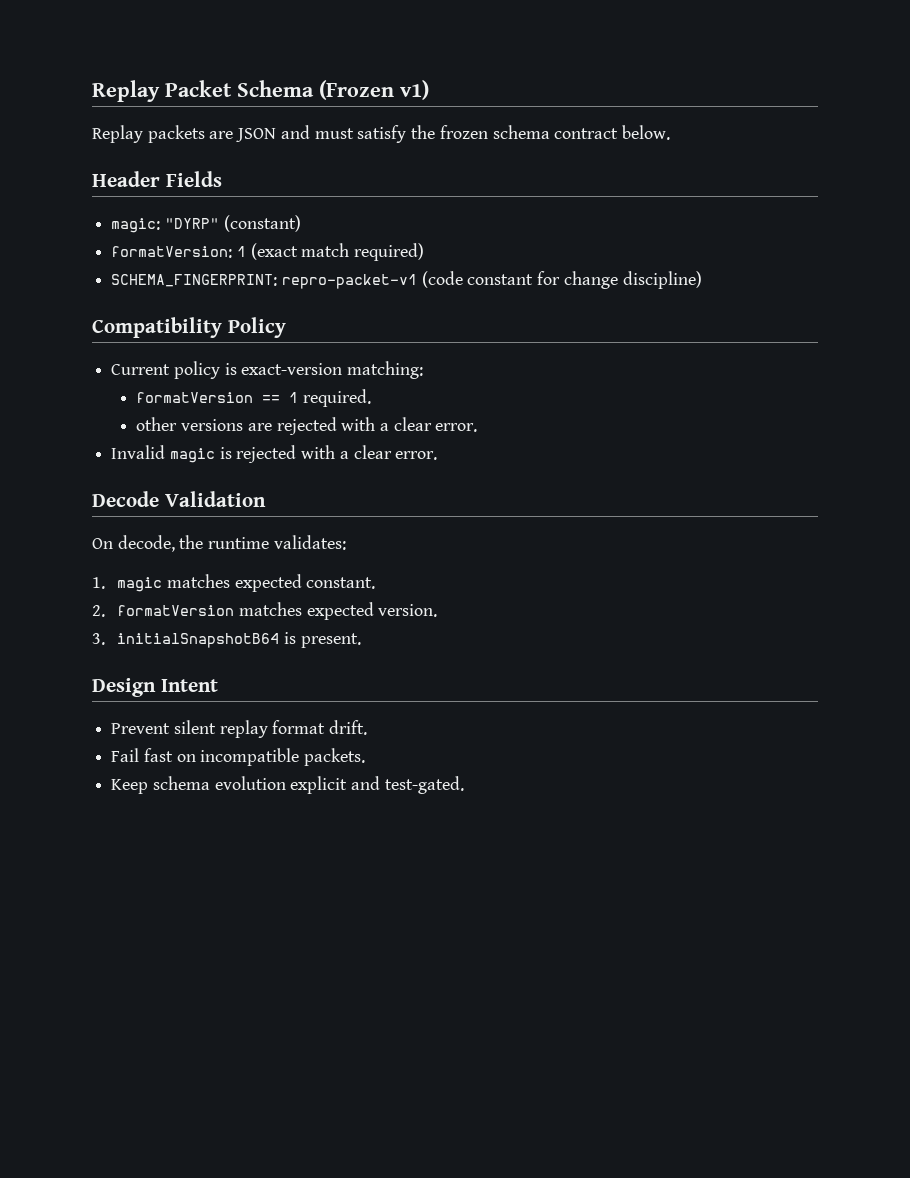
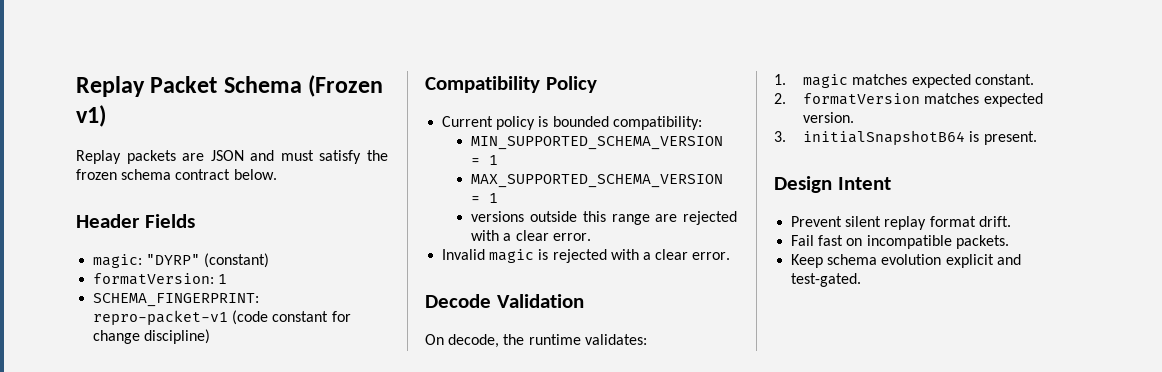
- formatVersion: 1 (exact match required)
+ formatVersion: 1
- Current policy is exact-version matching:
- formatVersion == 1 required.
- other versions are rejected with a clear error.
+ Current policy is bounded compatibility:
+ MIN_SUPPORTED_SCHEMA_VERSION = 1
+ MAX_SUPPORTED_SCHEMA_VERSION = 1
+ versions outside this range are rejected with a clear error.

